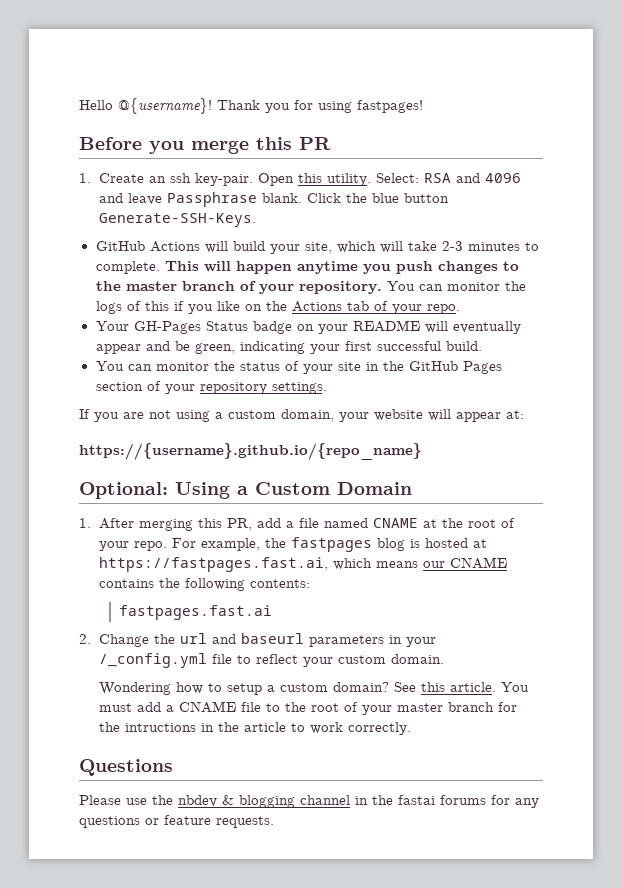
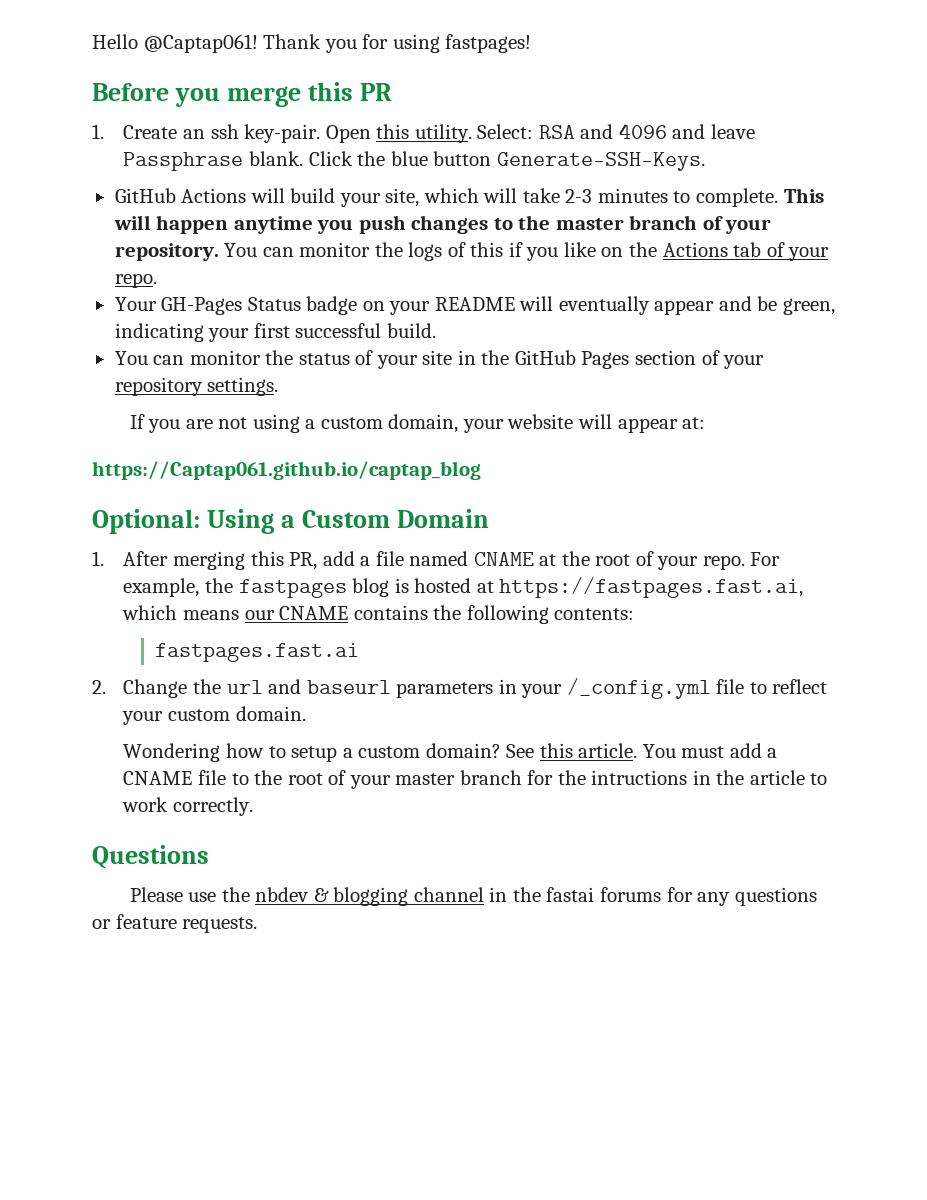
- Hello @{username}!
+ Hello @Captap061!
- https://{username}.github.io/{repo_name}
+ https://Captap061.github.io/captap_blog

